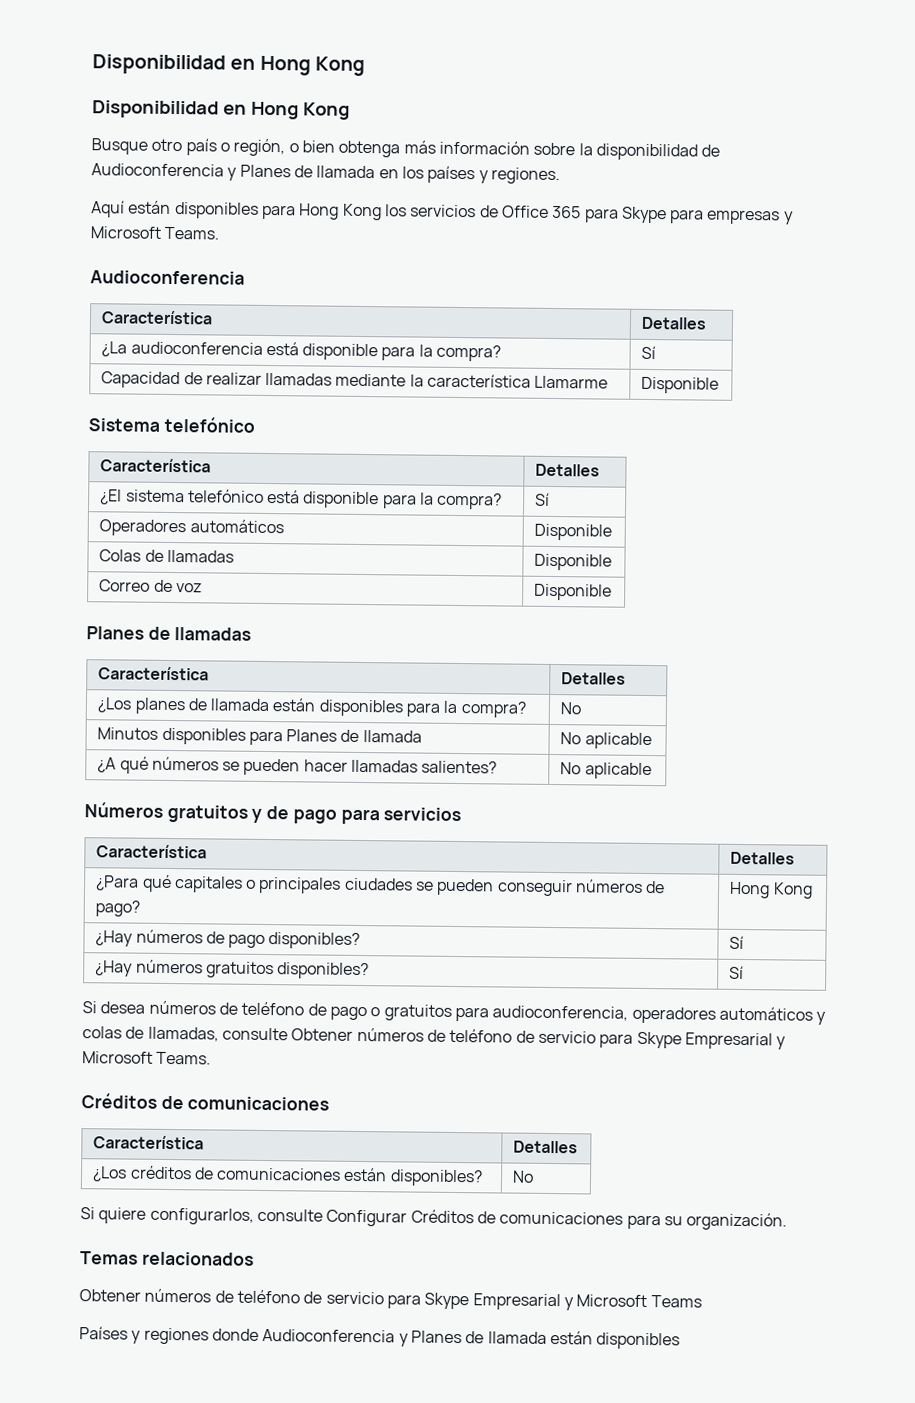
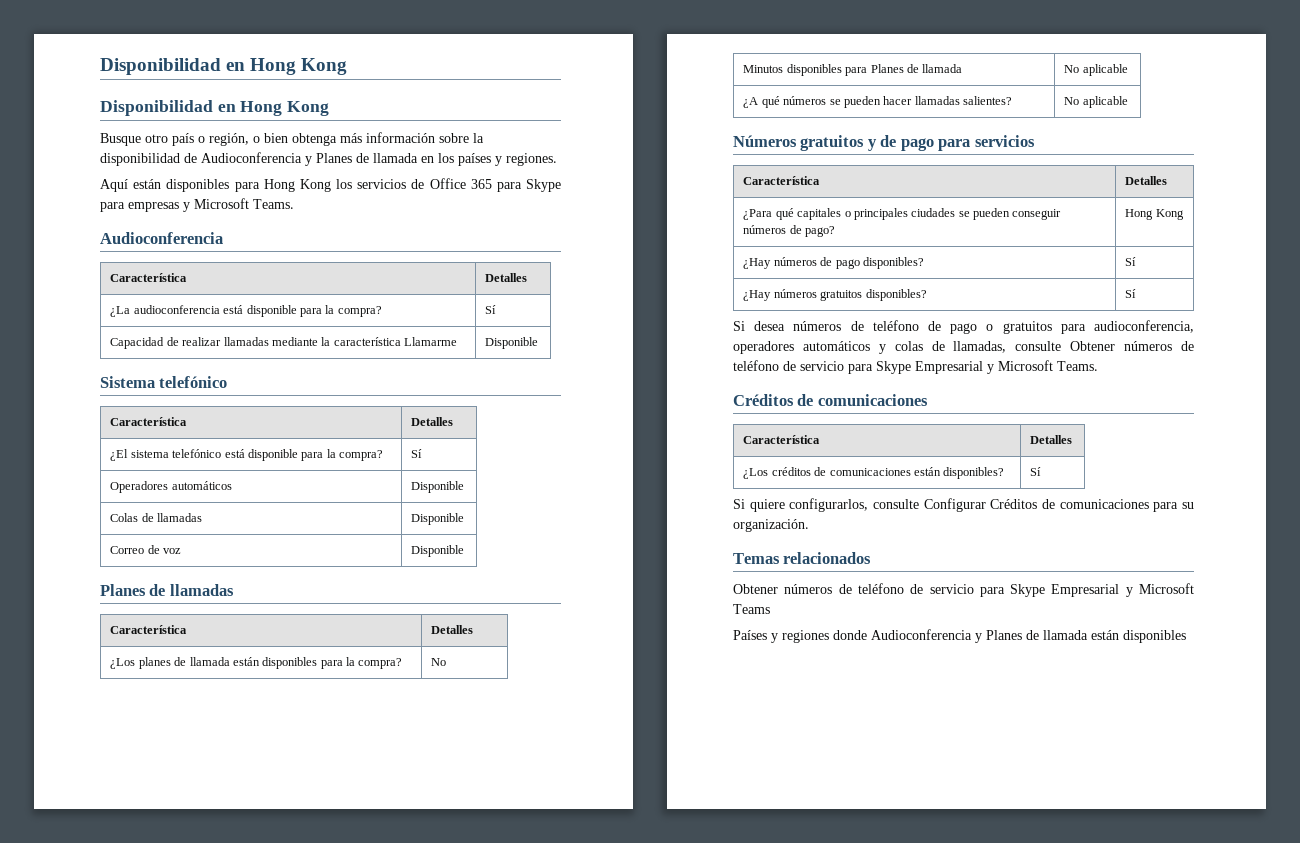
- ¿Los créditos de comunicaciones están disponibles? | No
+ ¿Los créditos de comunicaciones están disponibles? | Sí

